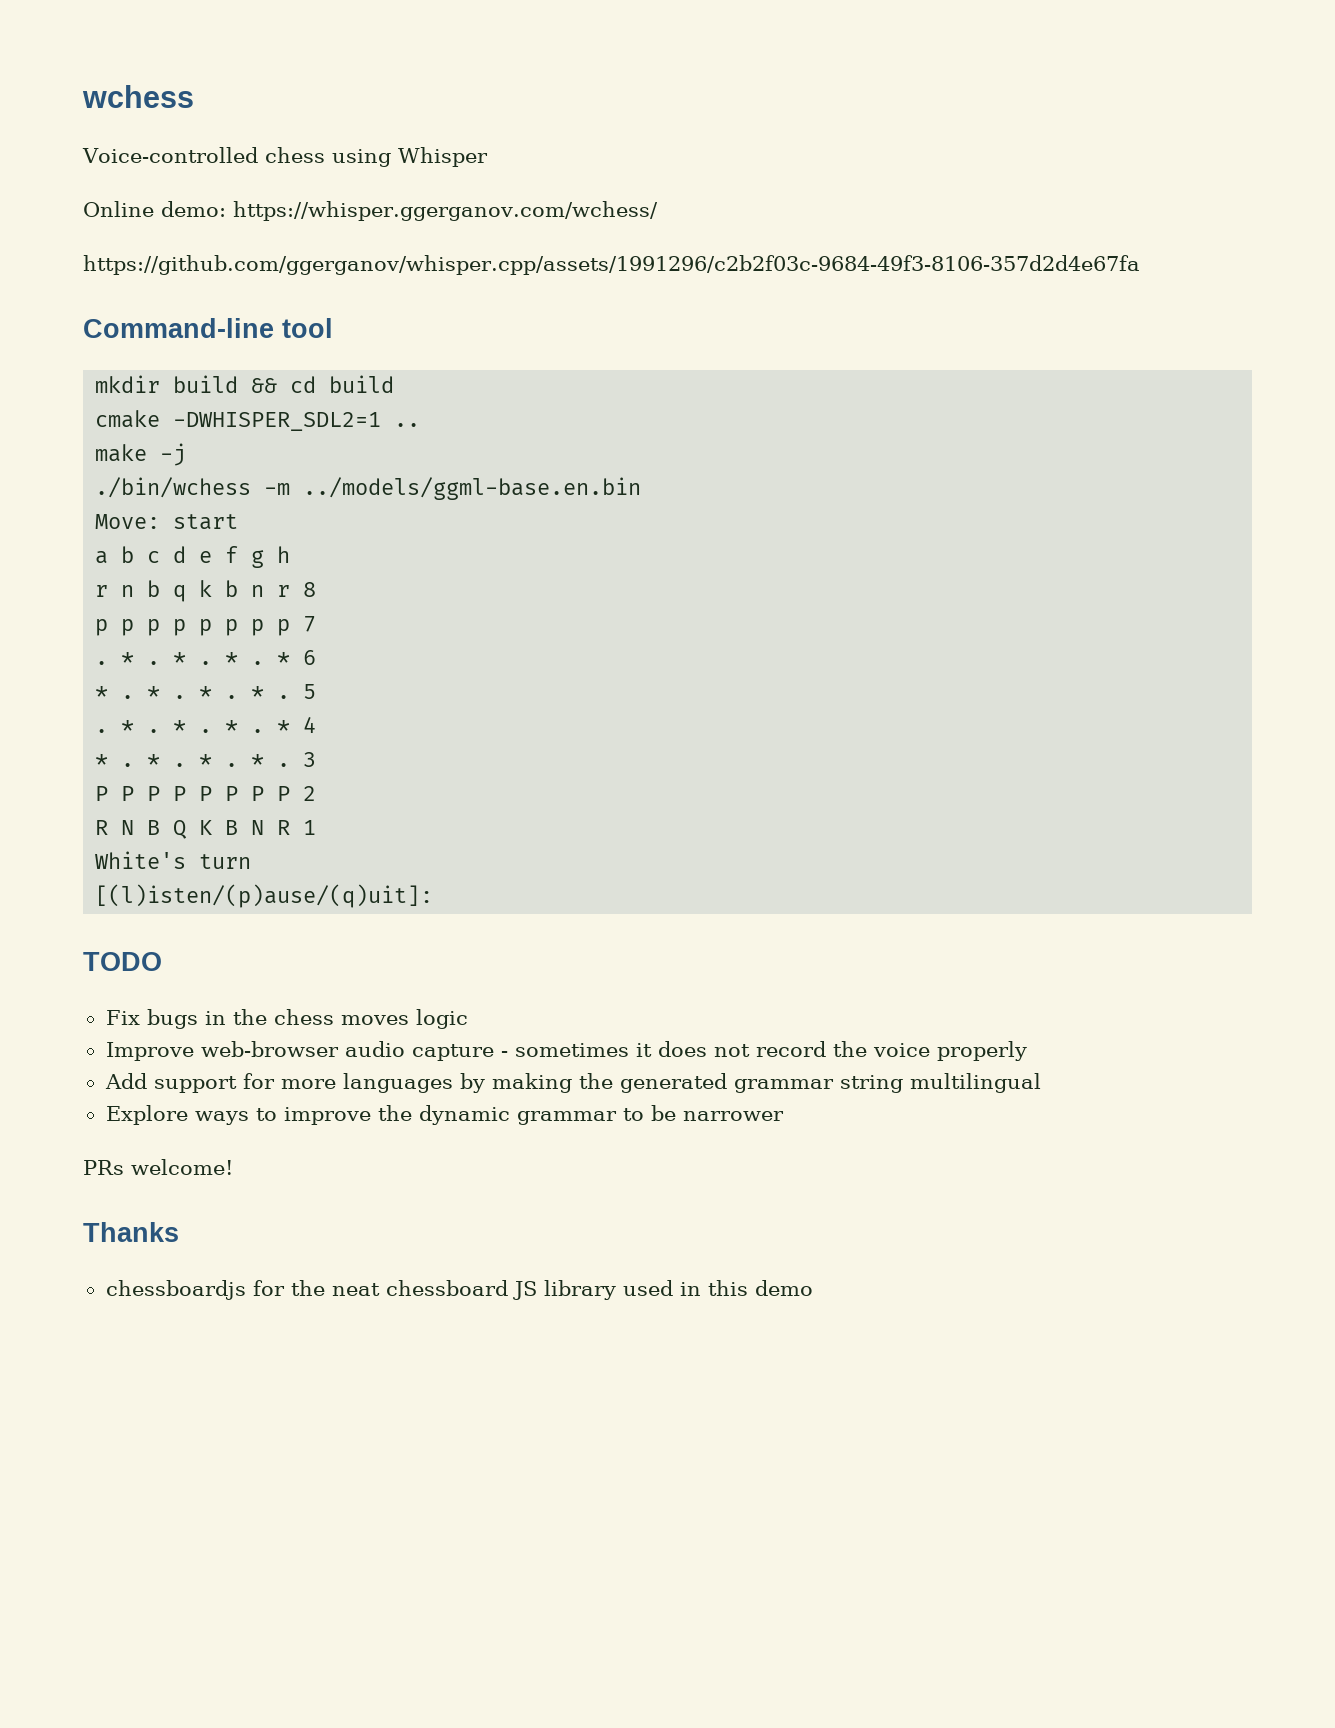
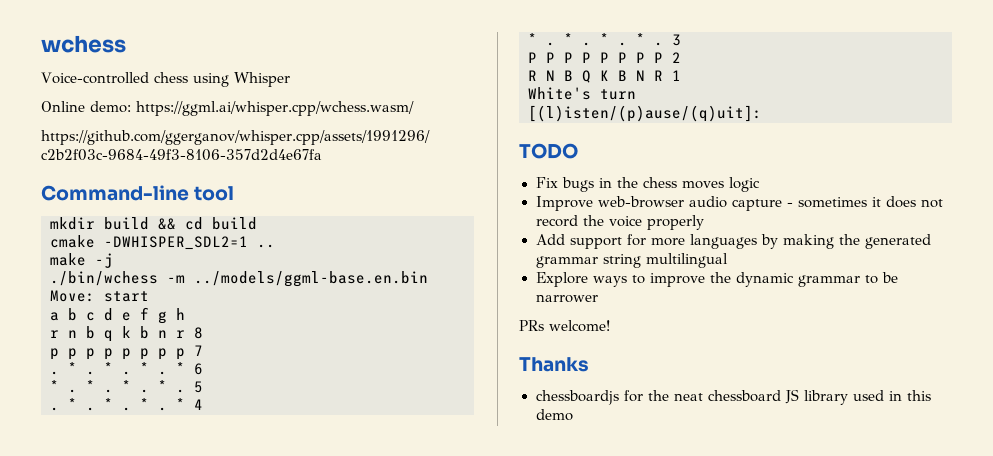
- Online demo: https://whisper.ggerganov.com/wchess/
+ Online demo: https://ggml.ai/whisper.cpp/wchess.wasm/

